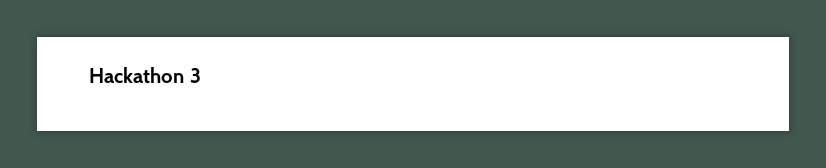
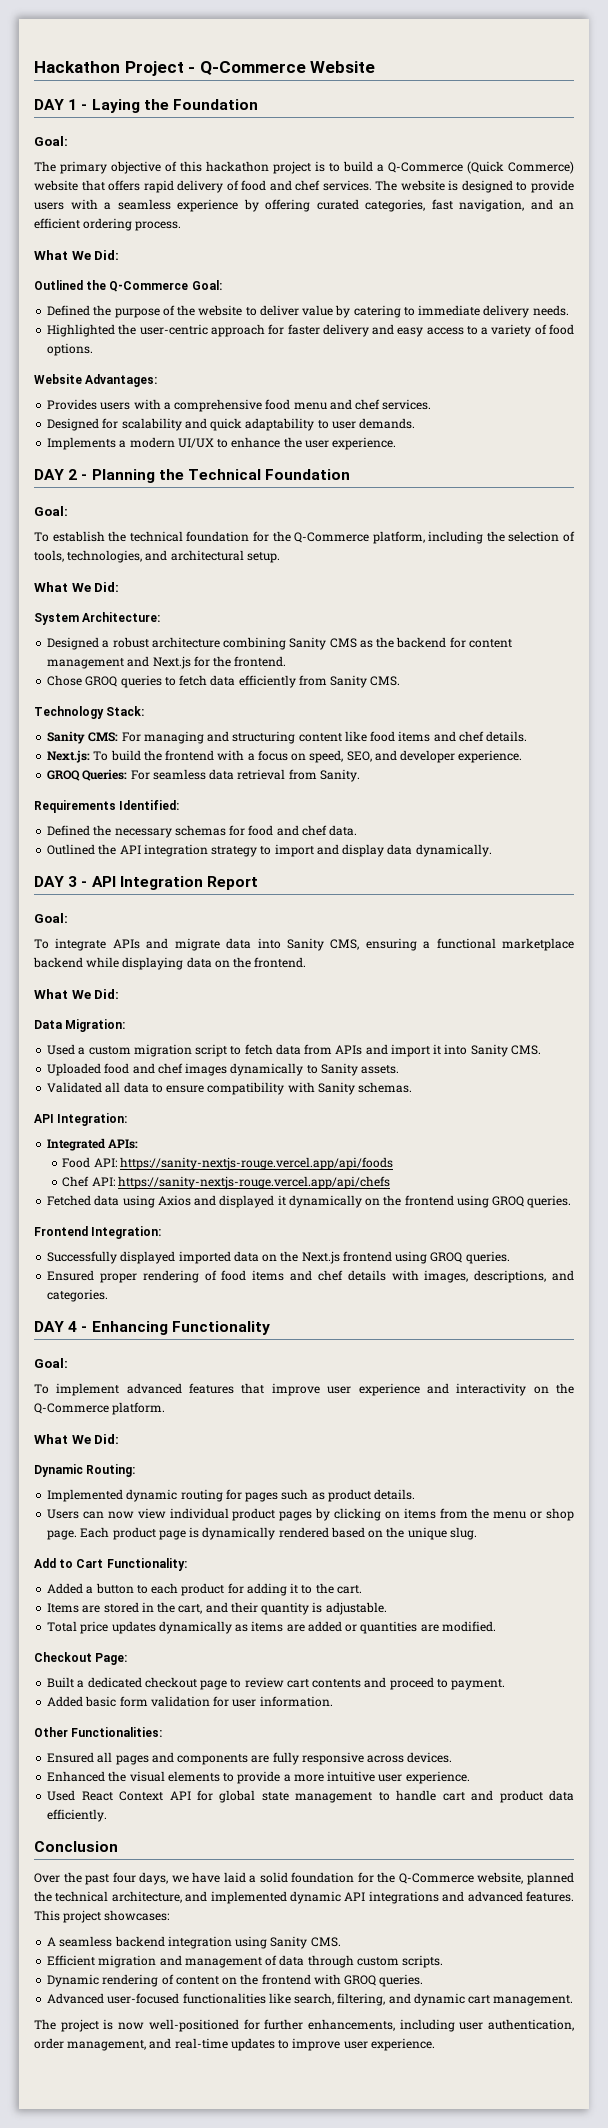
- Hackathon 3
+ Hackathon Project - Q-Commerce Website
+ DAY 1 - Laying the Foundation
+ Goal:
+ The primary objective of this hackathon project is to build a Q-Commerce (Quick Commerce) website that offers rapid delivery of food and chef services. The website is designed to provide users with a seamless experience by offering curated categories, fast navigation, and an efficient ordering process.
+ What We Did:
+ Outlined the Q-Commerce Goal:
+ Defined the purpose of the website to deliver value by catering to immediate delivery needs.
+ Highlighted the user-centric approach for faster delivery and easy access to a variety of food options.
+ Website Advantages:
+ Provides users with a comprehensive food menu and chef services.
+ Designed for scalability and quick adaptability to user demands.
+ Implements a modern UI/UX to enhance the user experience.
+ DAY 2 - Planning the Technical Foundation
+ Goal:
+ To establish the technical foundation for the Q-Commerce platform, including the selection of tools, technologies, and architectural setup.
+ What We Did:
+ System Architecture:
+ Designed a robust architecture combining Sanity CMS as the backend for content management and Next.js for the frontend.
+ Chose GROQ queries to fetch data efficiently from Sanity CMS.
+ Technology Stack:
+ Sanity CMS: For managing and structuring content like food items and chef details.
+ Next.js: To build the frontend with a focus on speed, SEO, and developer experience.
+ GROQ Queries: For seamless data retrieval from Sanity.
+ Requirements Identified:
+ Defined the necessary schemas for food and chef data.
+ Outlined the API integration strategy to import and display data dynamically.
+ DAY 3 - API Integration Report
+ Goal:
+ To integrate APIs and migrate data into Sanity CMS, ensuring a functional marketplace backend while displaying data on the frontend.
+ What We Did:
+ Data Migration:
+ Used a custom migration script to fetch data from APIs and import it into Sanity CMS.
+ Uploaded food and chef images dynamically to Sanity assets.
+ Validated all data to ensure compatibility with Sanity schemas.
+ API Integration:
+ Integrated APIs:
+ Food API: https://sanity-nextjs-rouge.vercel.app/api/foods
+ Chef API: https://sanity-nextjs-rouge.vercel.app/api/chefs
+ Fetched data using Axios and displayed it dynamically on the frontend using GROQ queries.
+ Frontend Integration:
+ Successfully displayed imported data on the Next.js frontend using GROQ queries.
+ Ensured proper rendering of food items and chef details with images, descriptions, and categories.
+ DAY 4 - Enhancing Functionality
+ Goal:
+ To implement advanced features that improve user experience and interactivity on the Q-Commerce platform.
+ What We Did:
+ Dynamic Routing:
+ Implemented dynamic routing for pages such as product details.
+ Users can now view individual product pages by clicking on items from the menu or shop page. Each product page is dynamically rendered based on the unique slug.
+ Add to Cart Functionality:
+ Added a button to each product for adding it to the cart.
+ Items are stored in the cart, and their quantity is adjustable.
+ Total price updates dynamically as items are added or quantities are modified.
+ Checkout Page:
+ Built a dedicated checkout page to review cart contents and proceed to payment.
+ Added basic form validation for user information.
+ Other Functionalities:
+ Ensured all pages and components are fully responsive across devices.
+ Enhanced the visual elements to provide a more intuitive user experience.
+ Used React Context API for global state management to handle cart and product data efficiently.
+ Conclusion
+ Over the past four days, we have laid a solid foundation for the Q-Commerce website, planned the technical architecture, and implemented dynamic API integrations and advanced features. This project showcases:
+ A seamless backend integration using Sanity CMS.
+ Efficient migration and management of data through custom scripts.
+ Dynamic rendering of content on the frontend with GROQ queries.
+ Advanced user-focused functionalities like search, filtering, and dynamic cart management.
+ The project is now well-positioned for further enhancements, including user authentication, order management, and real-time updates to improve user experience.

